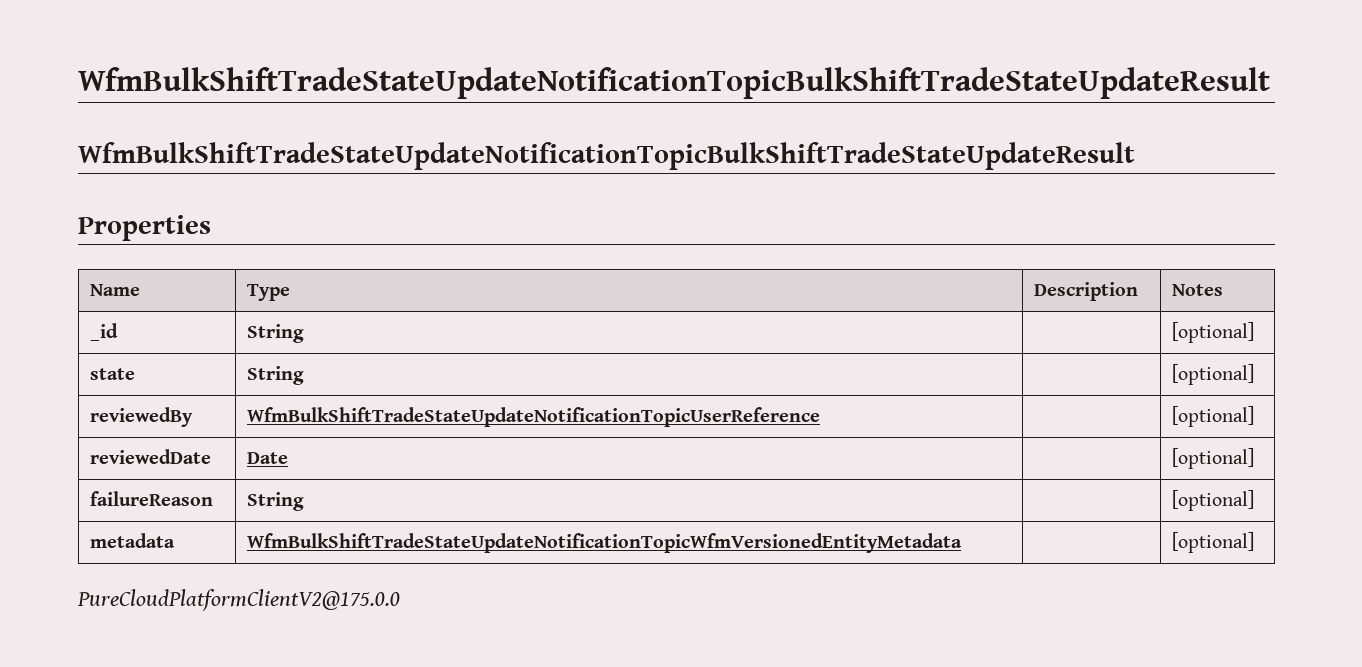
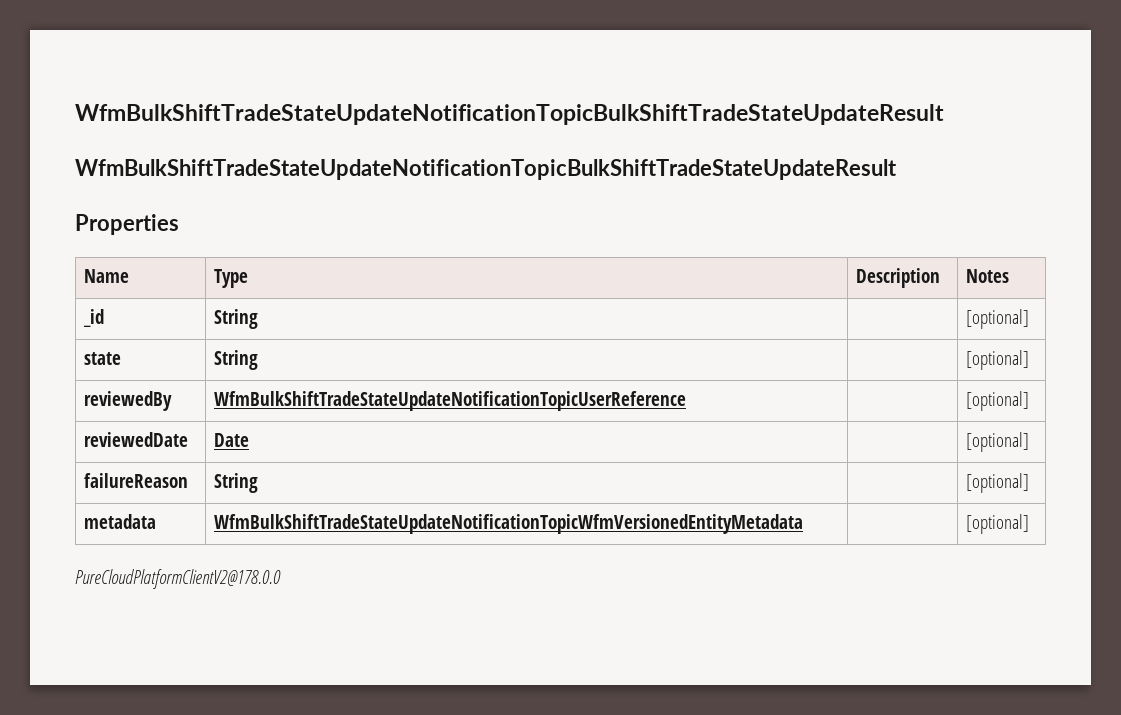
- PureCloudPlatformClientV2@175.0.0
+ PureCloudPlatformClientV2@178.0.0

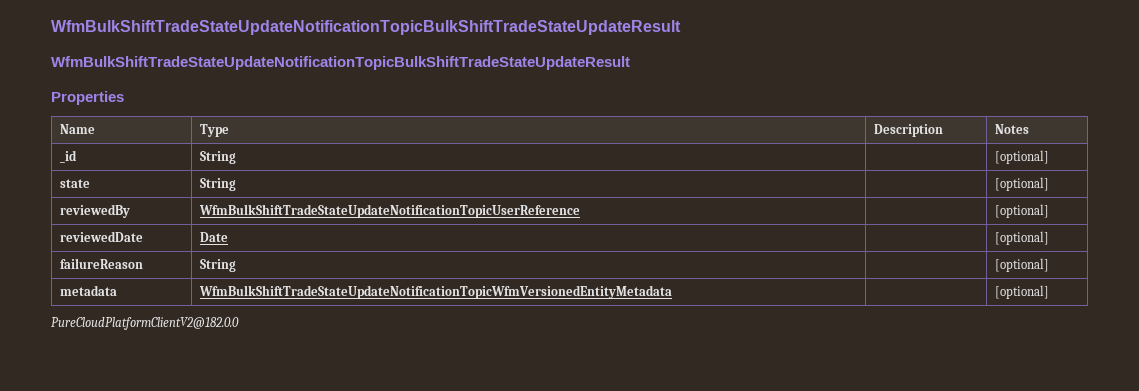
- PureCloudPlatformClientV2@178.0.0
+ PureCloudPlatformClientV2@182.0.0

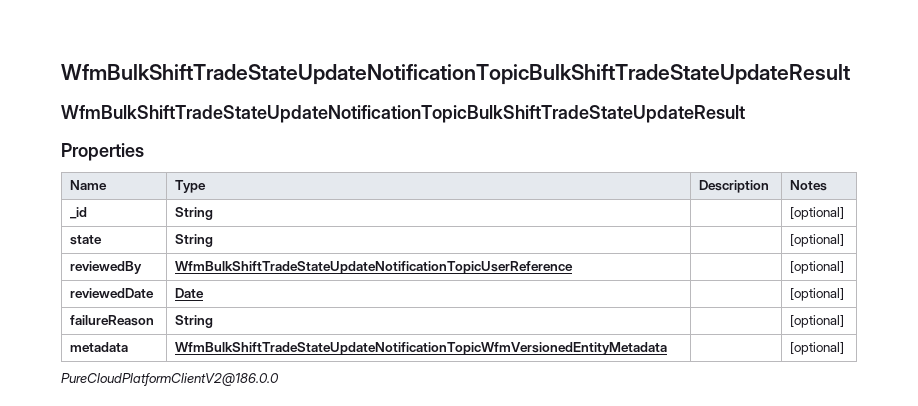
- PureCloudPlatformClientV2@182.0.0
+ PureCloudPlatformClientV2@186.0.0

